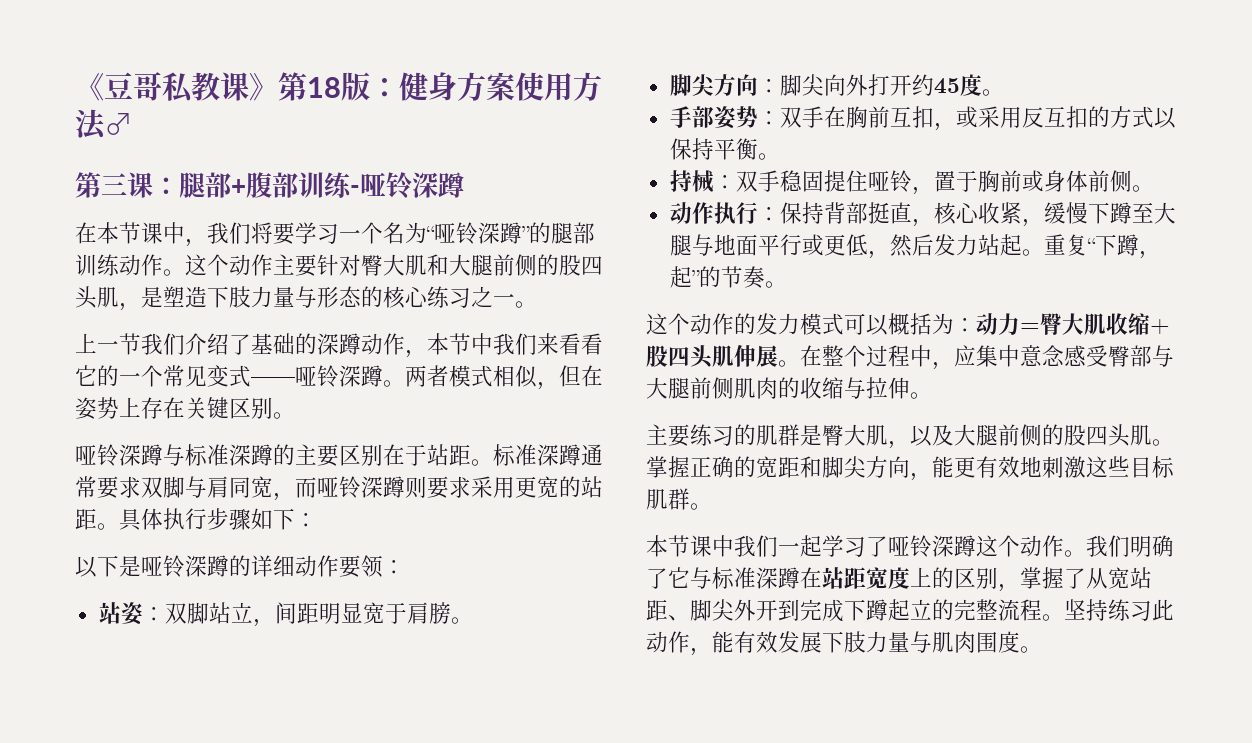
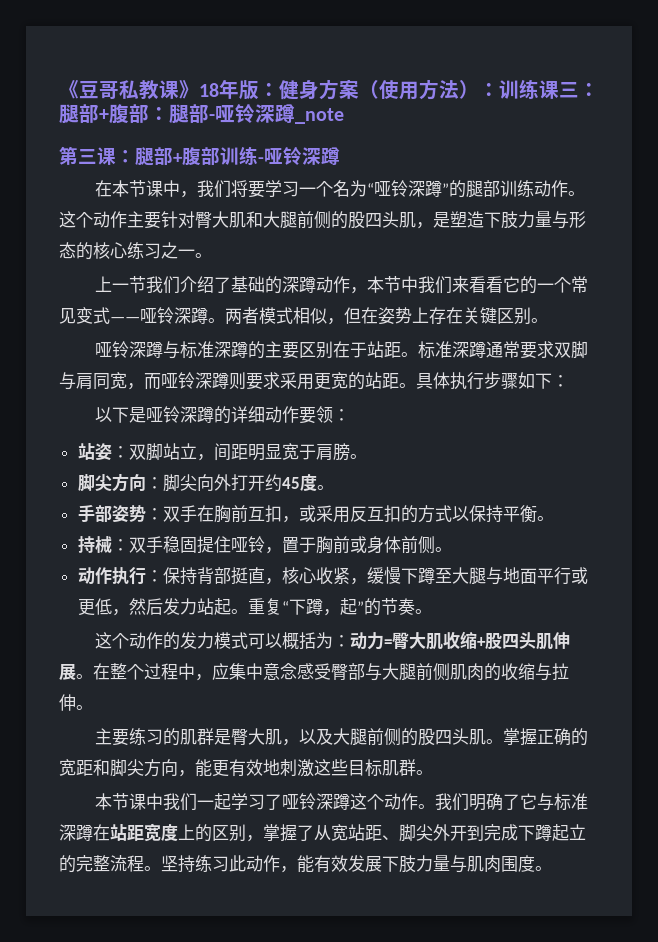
- 《豆哥私教课》第18版：健身方案使用方法♂
+ 《豆哥私教课》18年版：健身方案（使用方法）：训练课三：腿部+腹部：腿部-哑铃深蹲_note

